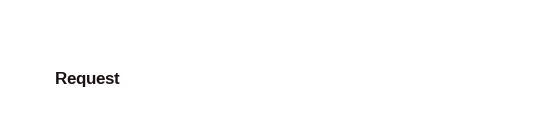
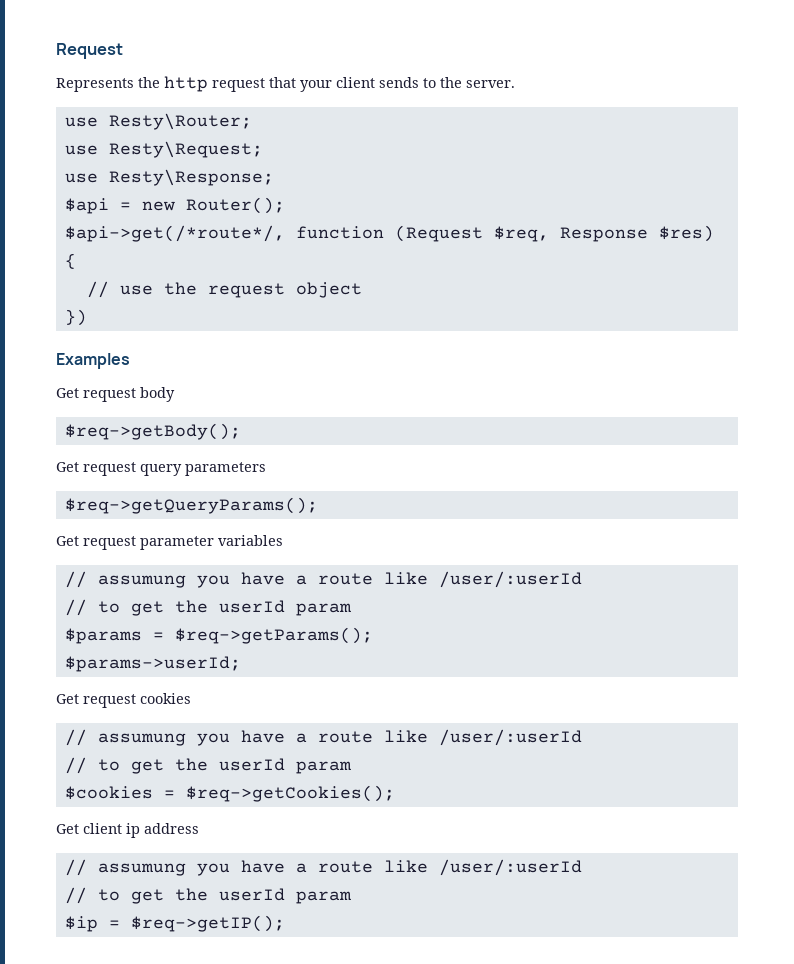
+ Represents the http request that your client sends to the server.
+ use Resty\Router;
+ use Resty\Request;
+ use Resty\Response;
+ $api = new Router();
+ $api->get(/*route*/, function (Request $req, Response $res) {
+ // use the request object
+ })
+ Examples
+ Get request body
+ $req->getBody();
+ Get request query parameters
+ $req->getQueryParams();
+ Get request parameter variables
+ // assumung you have a route like /user/:userId
+ // to get the userId param
+ $params = $req->getParams();
+ $params->userId;
+ Get request cookies
+ // assumung you have a route like /user/:userId
+ // to get the userId param
+ $cookies = $req->getCookies();
+ Get client ip address
+ // assumung you have a route like /user/:userId
+ // to get the userId param
+ $ip = $req->getIP();

